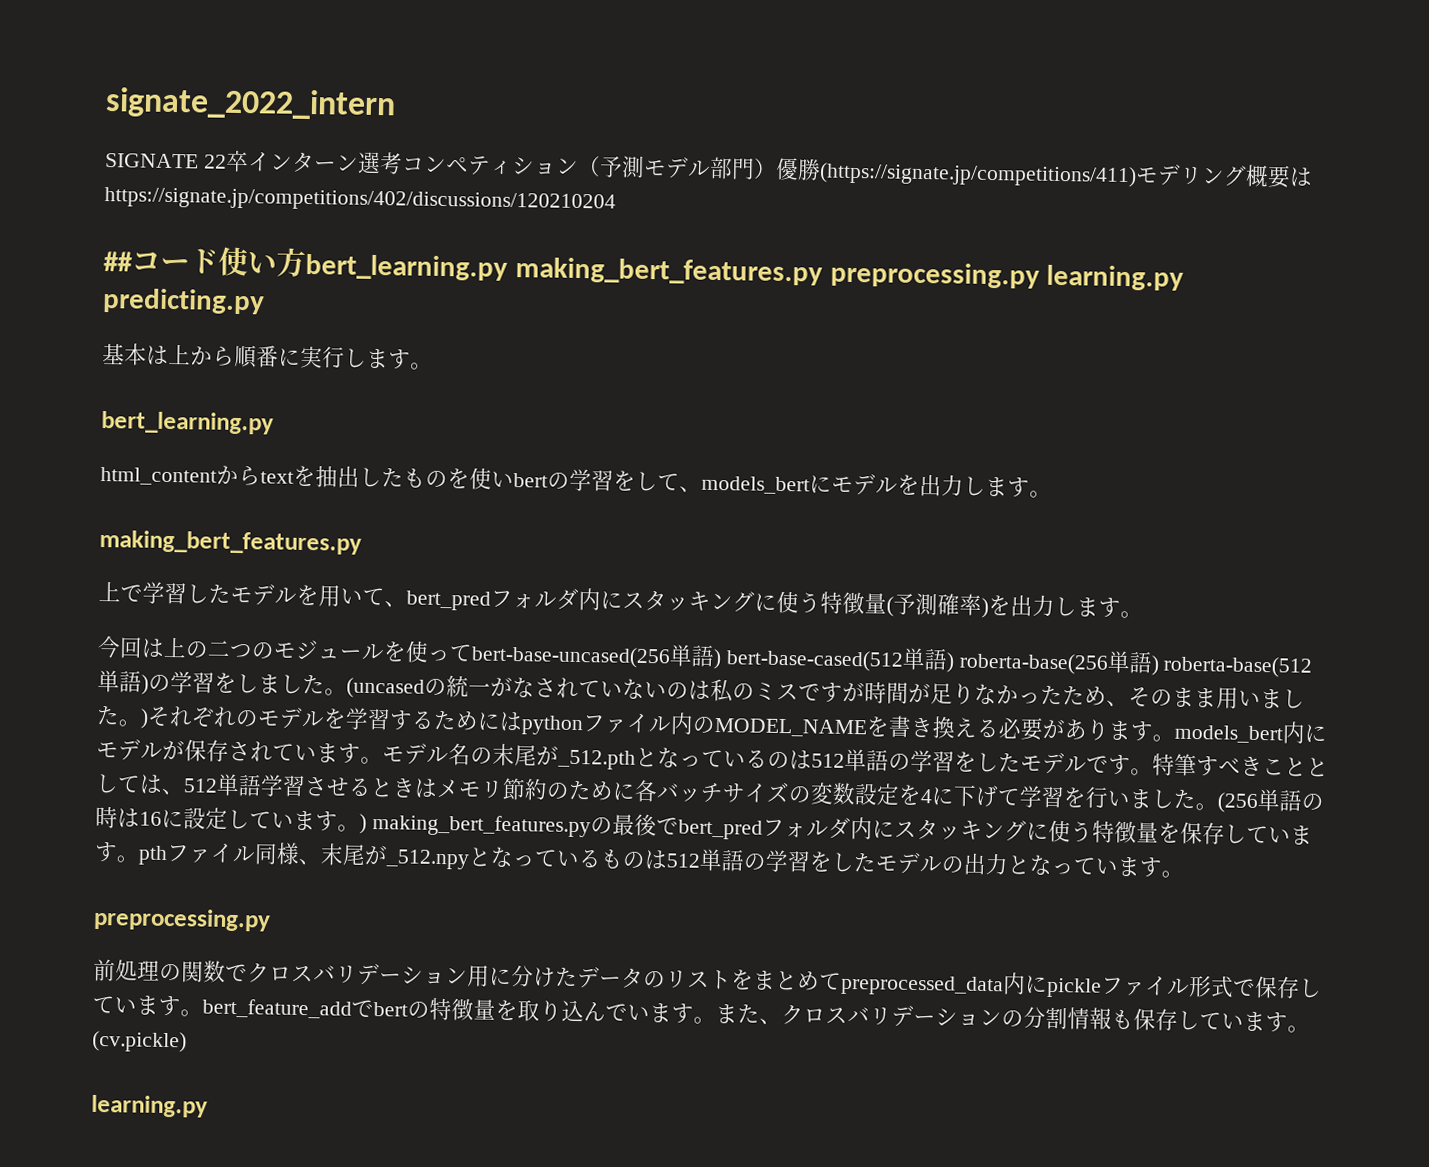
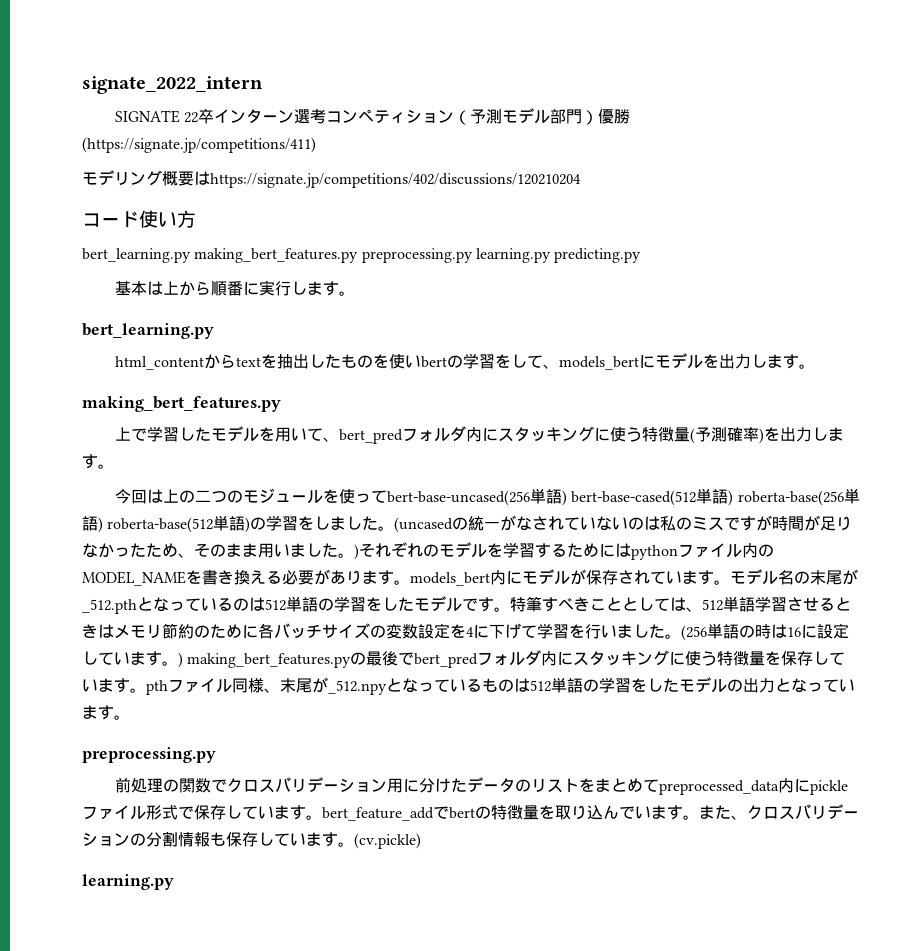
- SIGNATE 22卒インターン選考コンペティション（予測モデル部門）優勝(https://signate.jp/competitions/411)モデリング概要はhttps://signate.jp/competitions/402/discussions/120210204
+ SIGNATE 22卒インターン選考コンペティション（予測モデル部門）優勝(https://signate.jp/competitions/411)
+ モデリング概要はhttps://signate.jp/competitions/402/discussions/120210204
- ##コード使い方bert_learning.py making_bert_features.py preprocessing.py learning.py predicting.py
+ コード使い方
+ bert_learning.py making_bert_features.py preprocessing.py learning.py predicting.py

